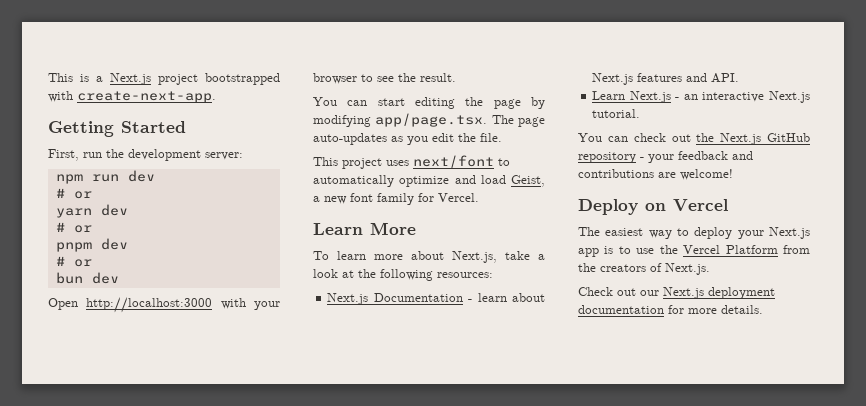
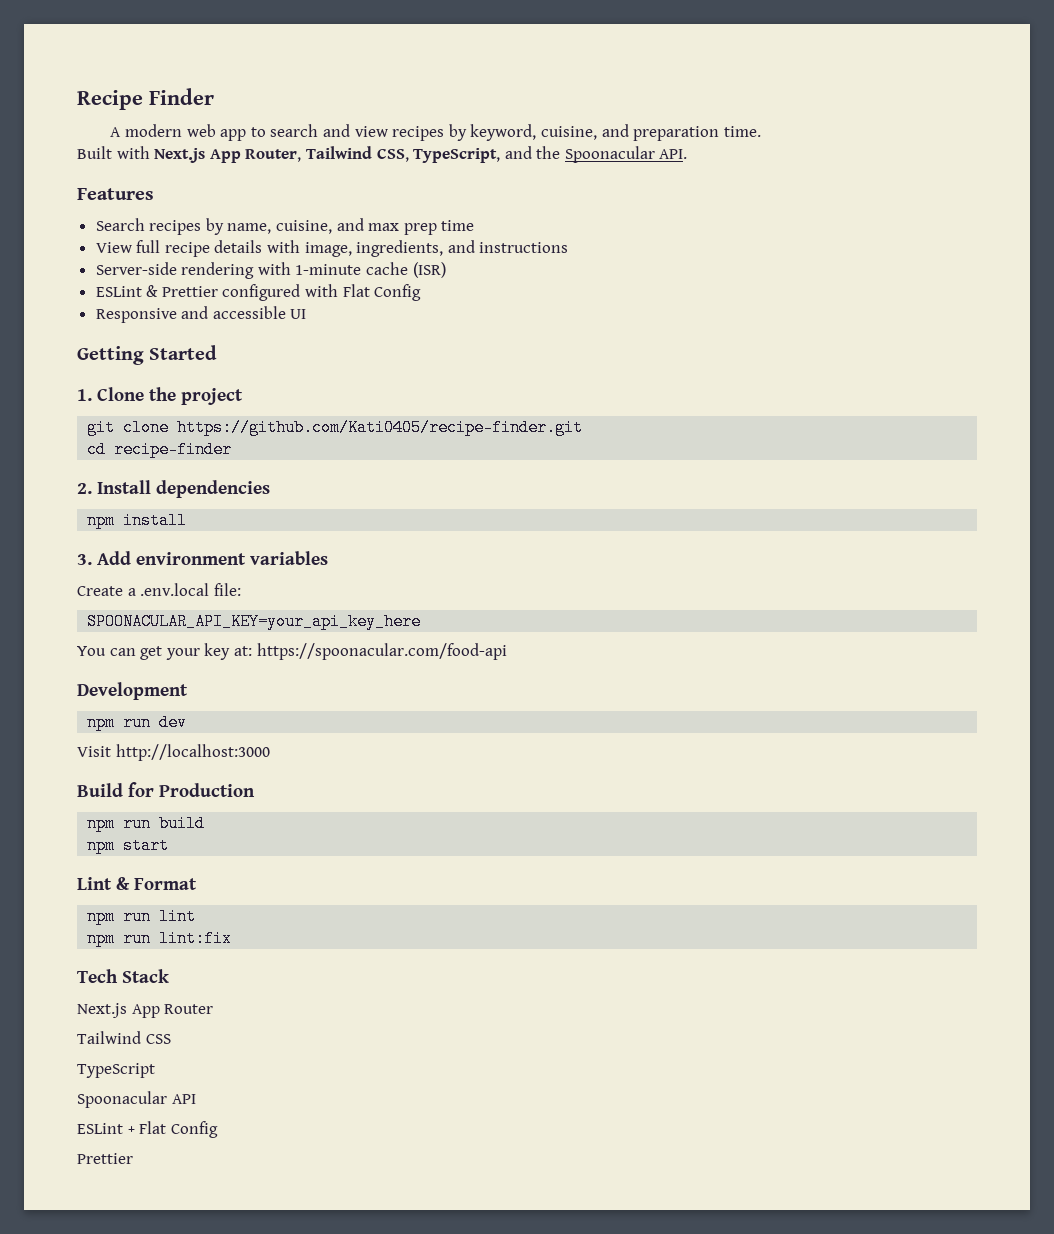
- This is a Next.js project bootstrapped with create-next-app.
+ Recipe Finder
+ A modern web app to search and view recipes by keyword, cuisine, and preparation time.
+ Built with Next.js App Router, Tailwind CSS, TypeScript, and the Spoonacular API.
+ Features
+ Search recipes by name, cuisine, and max prep time
+ View full recipe details with image, ingredients, and instructions
+ Server-side rendering with 1-minute cache (ISR)
+ ESLint & Prettier configured with Flat Config
+ Responsive and accessible UI
  Getting Started
- First, run the development server:
+ 1. Clone the project
+ git clone https://github.com/Kati0405/recipe-finder.git
+ cd recipe-finder
+ 2. Install dependencies
+ npm install
+ 3. Add environment variables
+ Create a .env.local file:
+ SPOONACULAR_API_KEY=your_api_key_here
+ You can get your key at: https://spoonacular.com/food-api
+ Development
  npm run dev
- # or
- yarn dev
- # or
- pnpm dev
- # or
- bun dev
- Open http://localhost:3000 with your browser to see the result.
- You can start editing the page by modifying app/page.tsx. The page auto-updates as you edit the file.
- This project uses next/font to automatically optimize and load Geist, a new font family for Vercel.
- Learn More
- To learn more about Next.js, take a look at the following resources:
- Next.js Documentation - learn about Next.js features and API.
- Learn Next.js - an interactive Next.js tutorial.
- You can check out the Next.js GitHub repository - your feedback and contributions are welcome!
- Deploy on Vercel
- The easiest way to deploy your Next.js app is to use the Vercel Platform from the creators of Next.js.
- Check out our Next.js deployment documentation for more details.
+ Visit http://localhost:3000
+ Build for Production
+ npm run build
+ npm start
+ Lint & Format
+ npm run lint
+ npm run lint:fix
+ Tech Stack
+ Next.js App Router
+ Tailwind CSS
+ TypeScript
+ Spoonacular API
+ ESLint + Flat Config
+ Prettier

